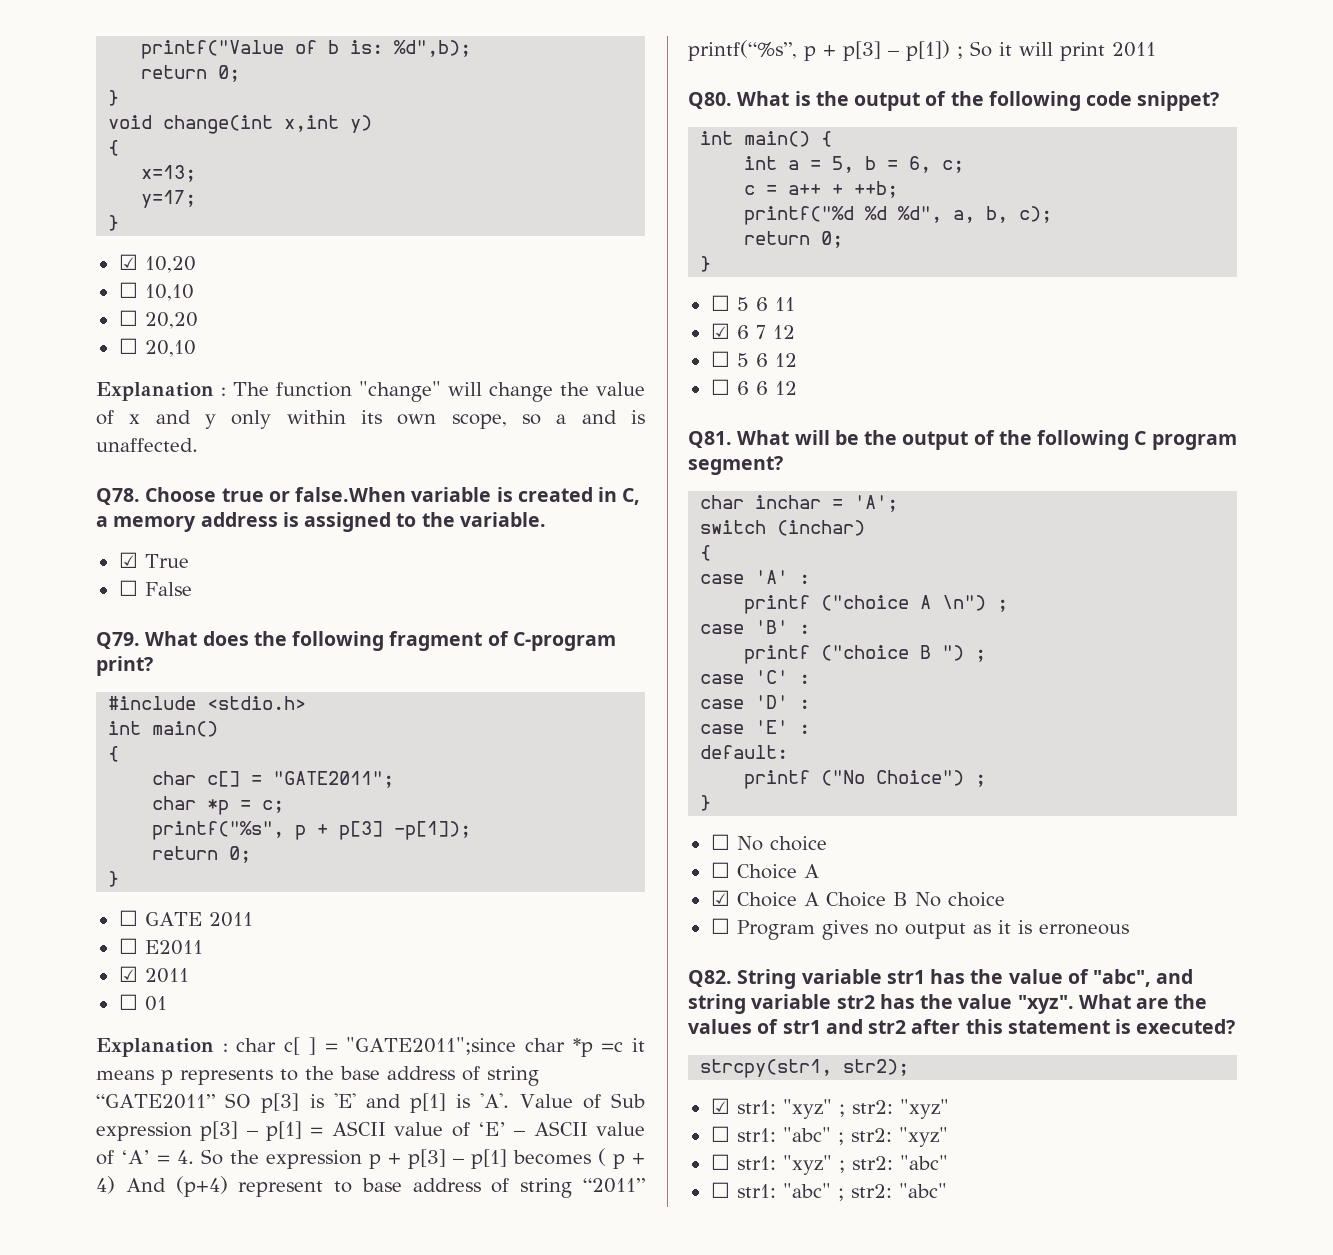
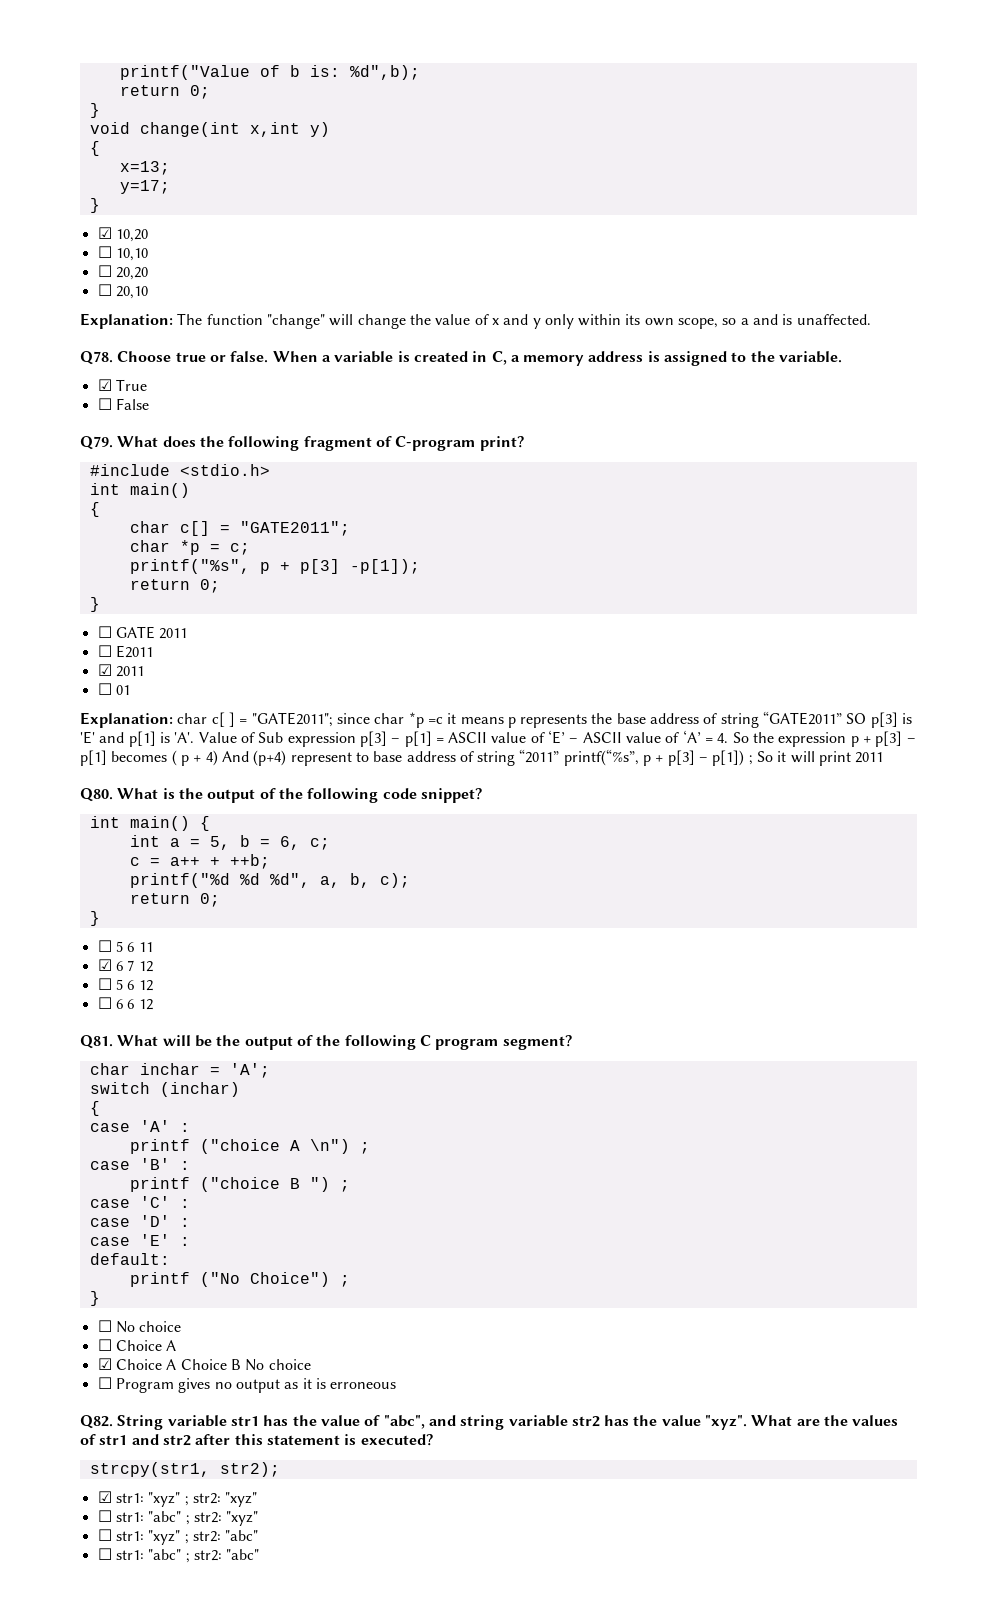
- Explanation : The function "change" will change the value of x and y only within its own scope, so a and is unaffected.
+ Explanation: The function "change" will change the value of x and y only within its own scope, so a and is unaffected.
- Q78. Choose true or false.When variable is created in C, a memory address is assigned to the variable.
+ Q78. Choose true or false. When a variable is created in C, a memory address is assigned to the variable.
  ☐ 01
- Explanation :
+ Explanation:
- char c[ ] = "GATE2011";since char *p =c it means p represents to the base address of string “GATE2011” SO p[3] is 'E' and p[1] is 'A'. Value of Sub expression p[3] – p[1] = ASCII value of ‘E’ – ASCII value of ‘A’ = 4. So the expression p + p[3] – p[1] becomes ( p + 4) And (p+4) represent to base address of string “2011” printf(“%s”, p + p[3] – p[1]) ;
+ char c[ ] = "GATE2011"; since char *p =c it means p represents the base address of string “GATE2011” SO p[3] is 'E' and p[1] is 'A'. Value of Sub expression p[3] – p[1] = ASCII value of ‘E’ – ASCII value of ‘A’ = 4. So the expression p + p[3] – p[1] becomes ( p + 4) And (p+4) represent to base address of string “2011” printf(“%s”, p + p[3] – p[1]) ;

